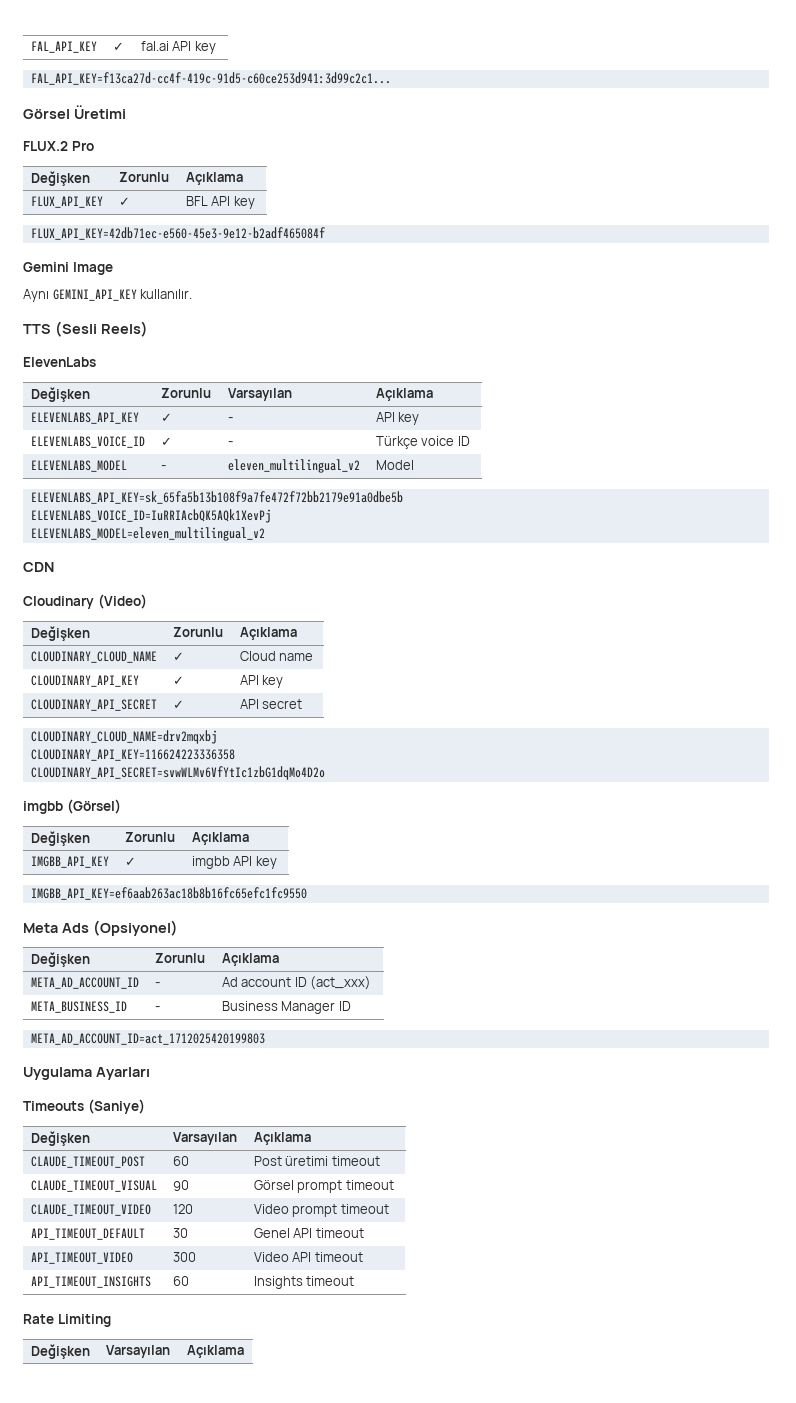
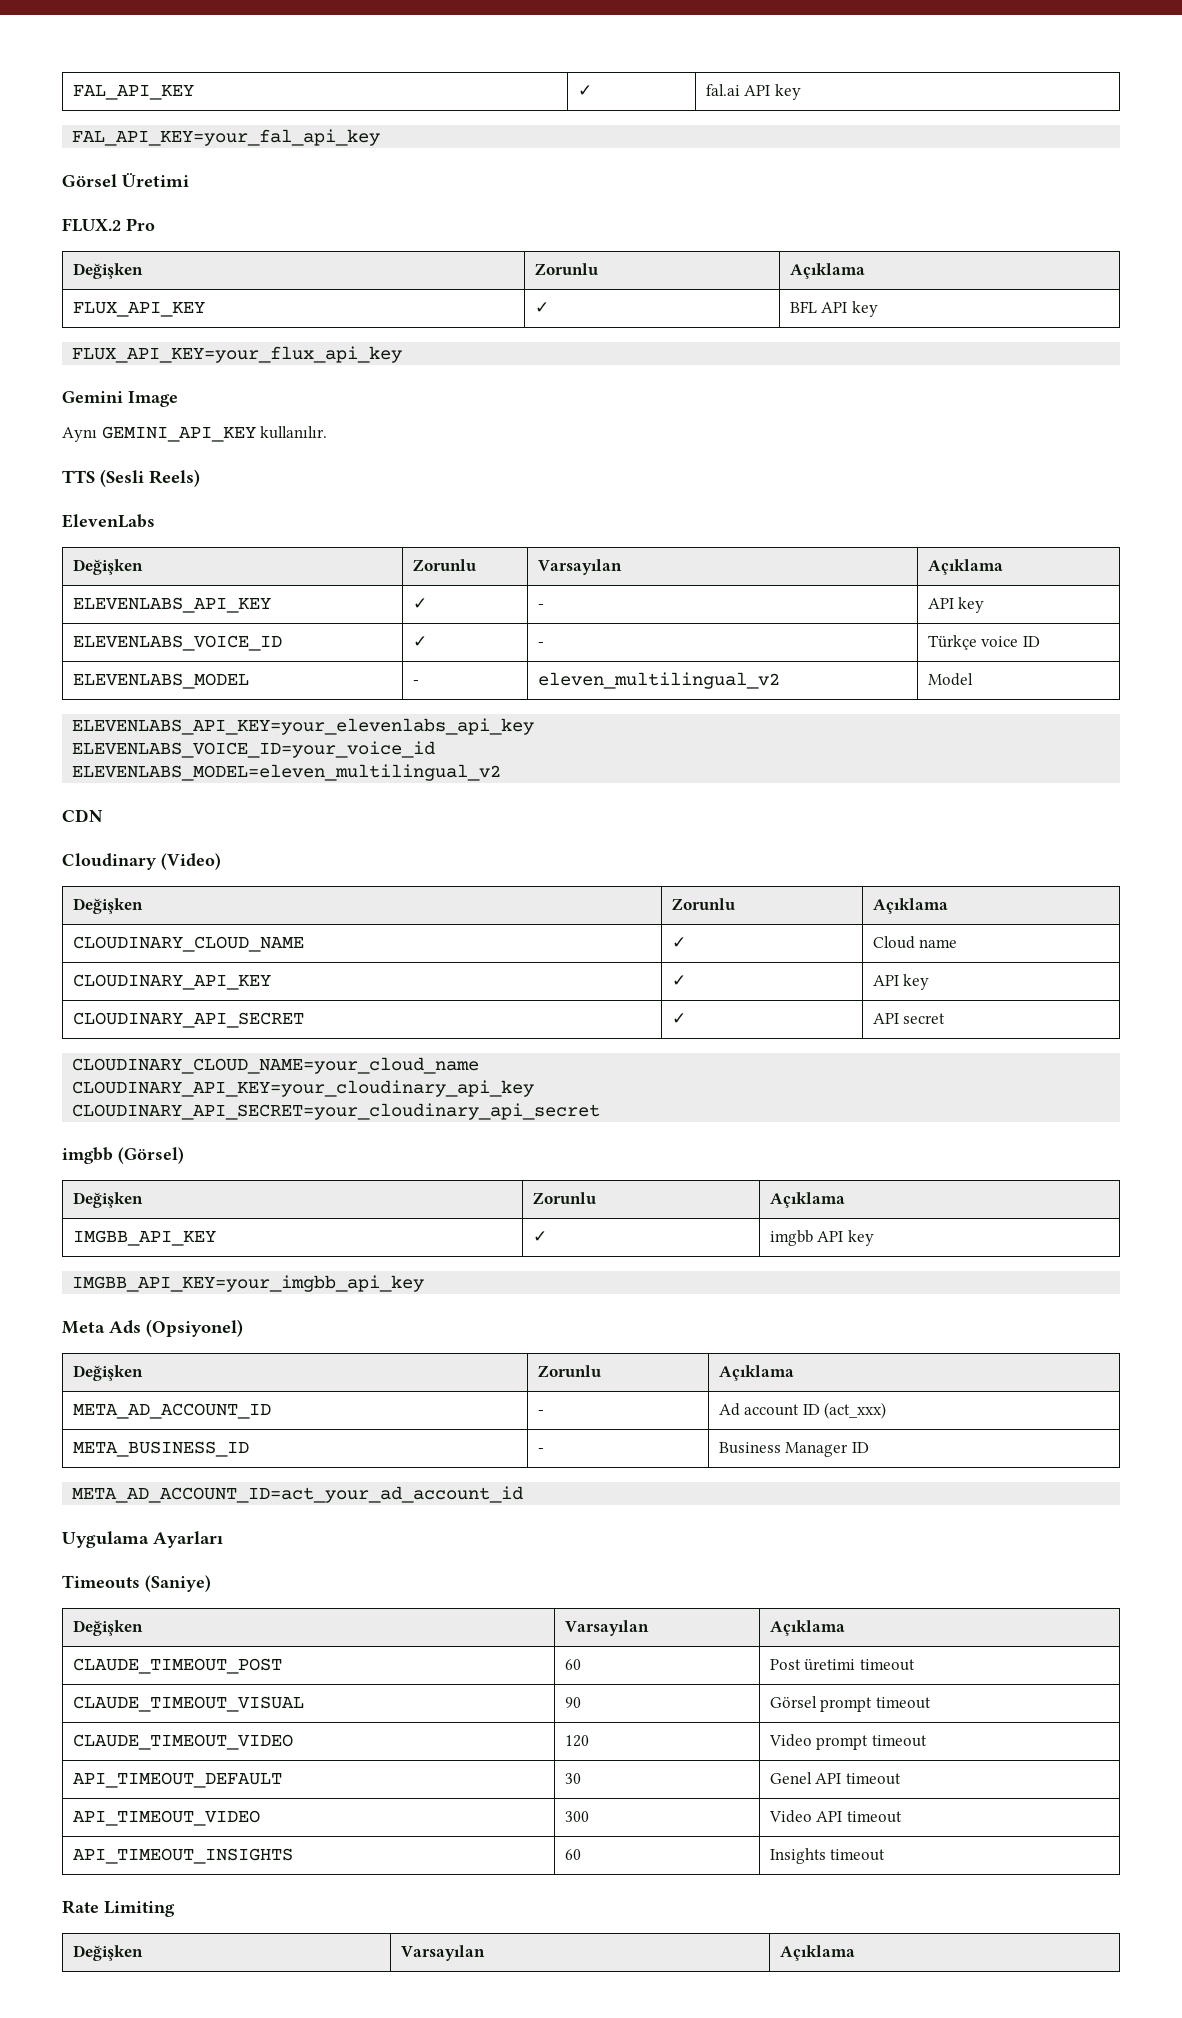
- FAL_API_KEY=f13ca27d-cc4f-419c-91d5-c60ce253d941:3d99c2c1...
+ FAL_API_KEY=your_fal_api_key
- FLUX_API_KEY=42db71ec-e560-45e3-9e12-b2adf465084f
+ FLUX_API_KEY=your_flux_api_key
- ELEVENLABS_API_KEY=sk_65fa5b13b108f9a7fe472f72bb2179e91a0dbe5b
- ELEVENLABS_VOICE_ID=IuRRIAcbQK5AQk1XevPj
+ ELEVENLABS_API_KEY=your_elevenlabs_api_key
+ ELEVENLABS_VOICE_ID=your_voice_id
- CLOUDINARY_CLOUD_NAME=drv2mqxbj
- CLOUDINARY_API_KEY=116624223336358
- CLOUDINARY_API_SECRET=svwWLMv6VfYtIc1zbG1dqMo4D2o
+ CLOUDINARY_CLOUD_NAME=your_cloud_name
+ CLOUDINARY_API_KEY=your_cloudinary_api_key
+ CLOUDINARY_API_SECRET=your_cloudinary_api_secret
- IMGBB_API_KEY=ef6aab263ac18b8b16fc65efc1fc9550
+ IMGBB_API_KEY=your_imgbb_api_key
- META_AD_ACCOUNT_ID=act_1712025420199803
+ META_AD_ACCOUNT_ID=act_your_ad_account_id

